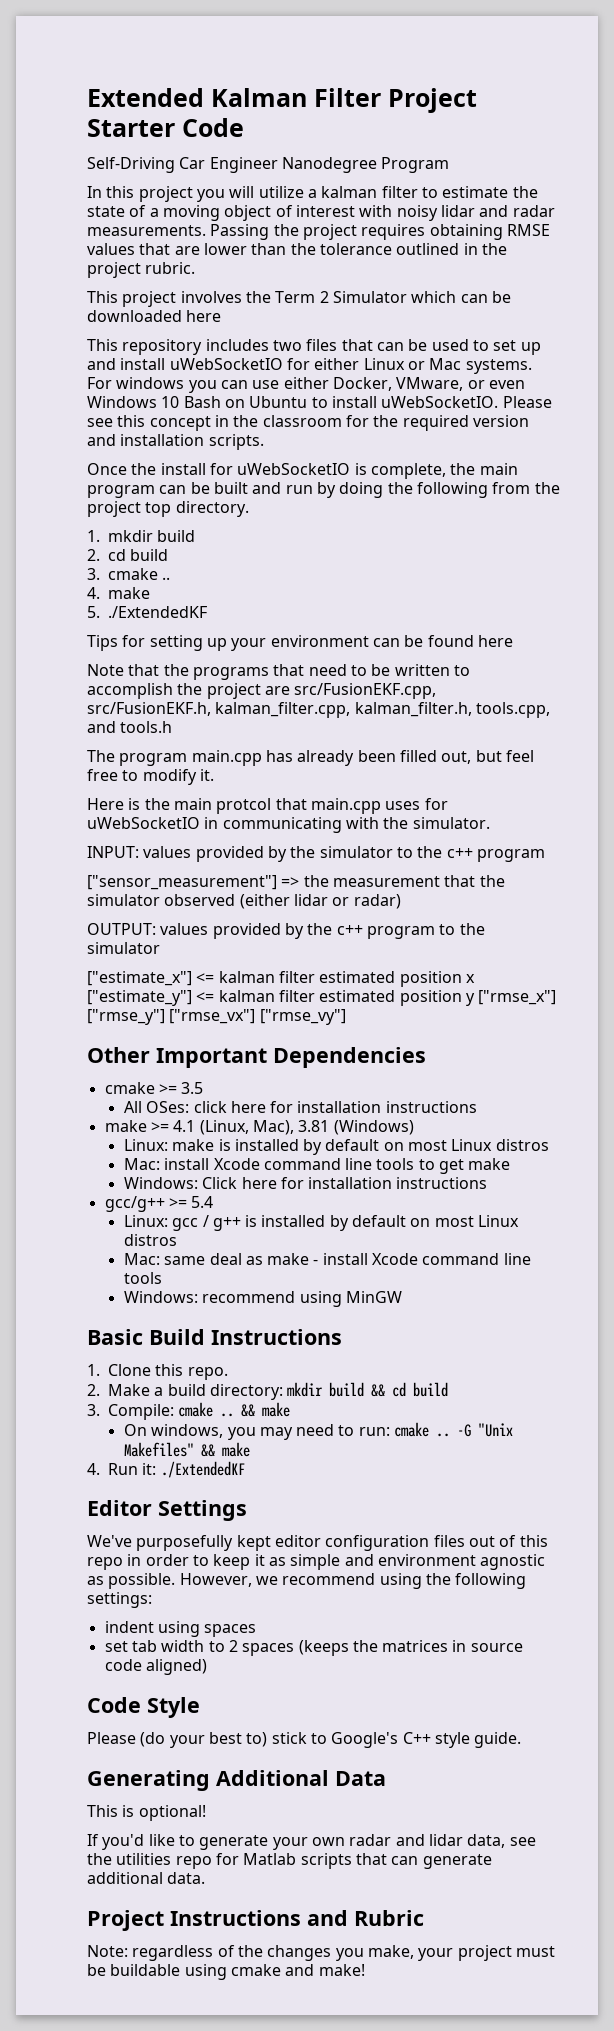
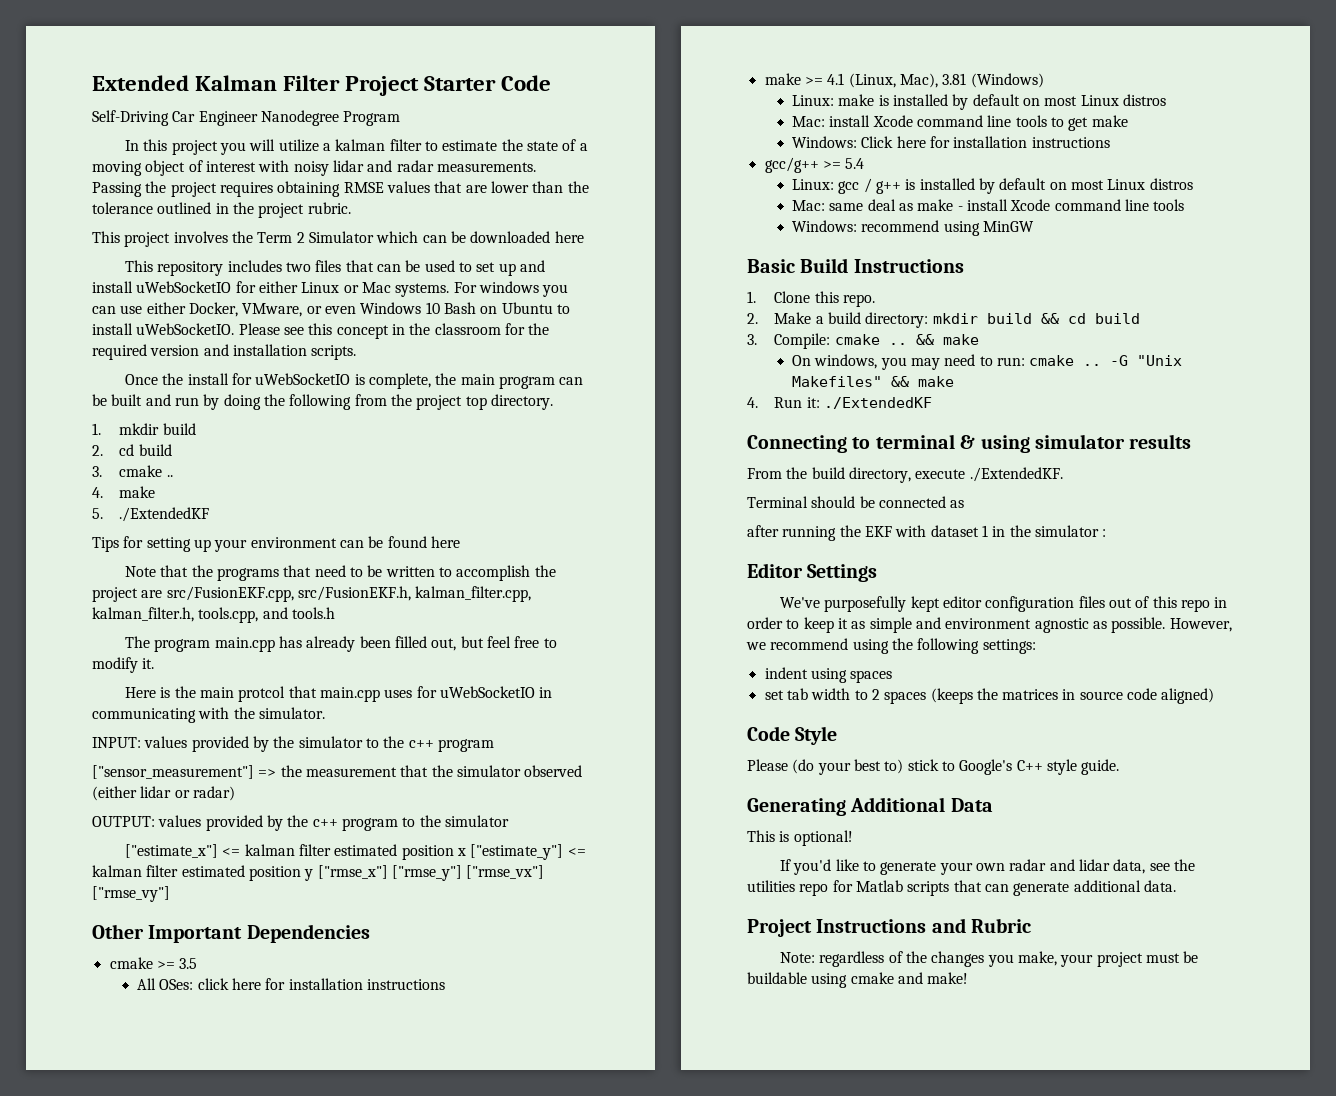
+ Connecting to terminal & using simulator results
+ From the build directory, execute ./ExtendedKF.
+ Terminal should be connected as
+ after running the EKF with dataset 1 in the simulator :

